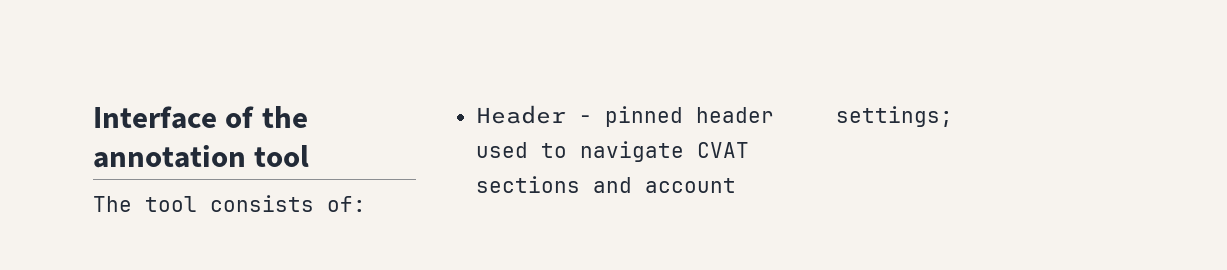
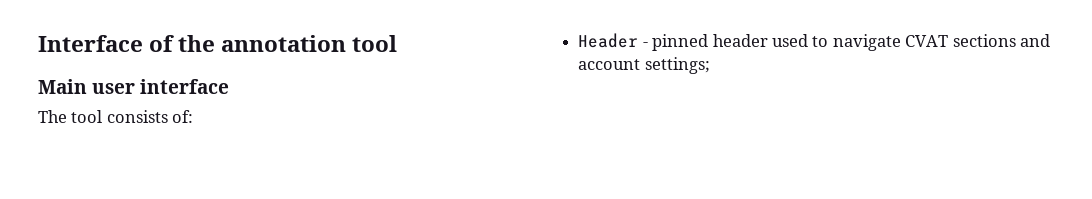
+ Main user interface

